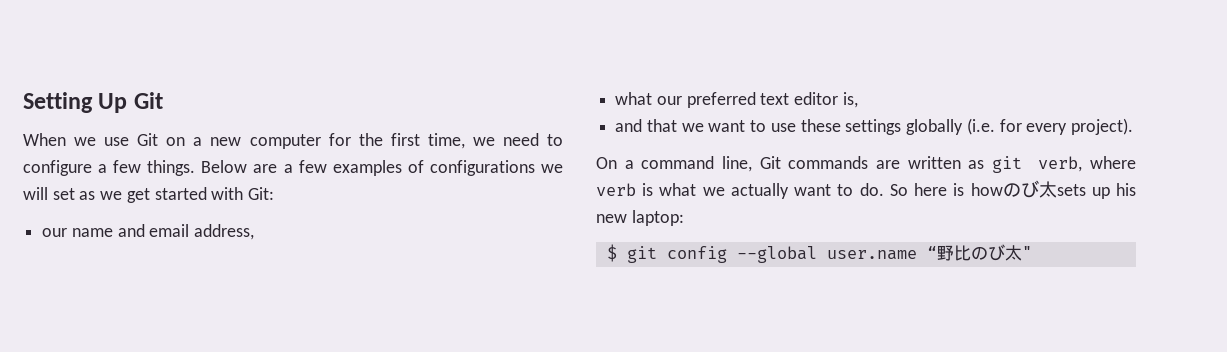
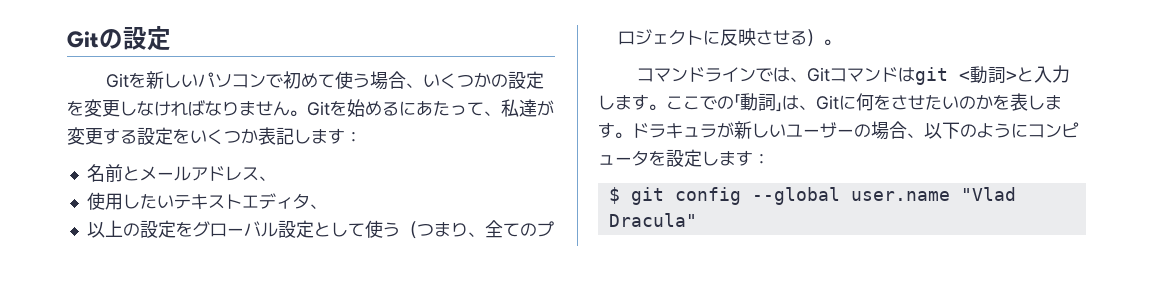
- Setting Up Git
- When we use Git on a new computer for the first time, we need to configure a few things. Below are a few examples of configurations we will set as we get started with Git:
- our name and email address,
- what our preferred text editor is,
- and that we want to use these settings globally (i.e. for every project).
- On a command line, Git commands are written as git verb, where verb is what we actually want to do. So here is howのび太sets up his new laptop:
+ Gitの設定
+ Gitを新しいパソコンで初めて使う場合、いくつかの設定を変更しなければなりません。Gitを始めるにあたって、私達が変更する設定をいくつか表記します：
+ 名前とメールアドレス、
+ 使用したいテキストエディタ、
+ 以上の設定をグローバル設定として使う（つまり、全てのプロジェクトに反映させる）。
+ コマンドラインでは、Gitコマンドはgit <動詞>と入力します。ここでの「動詞」は、Gitに何をさせたいのかを表します。ドラキュラが新しいユーザーの場合、以下のようにコンピュータを設定します：
- $ git config --global user.name “野比のび太"
+ $ git config --global user.name "Vlad Dracula"

